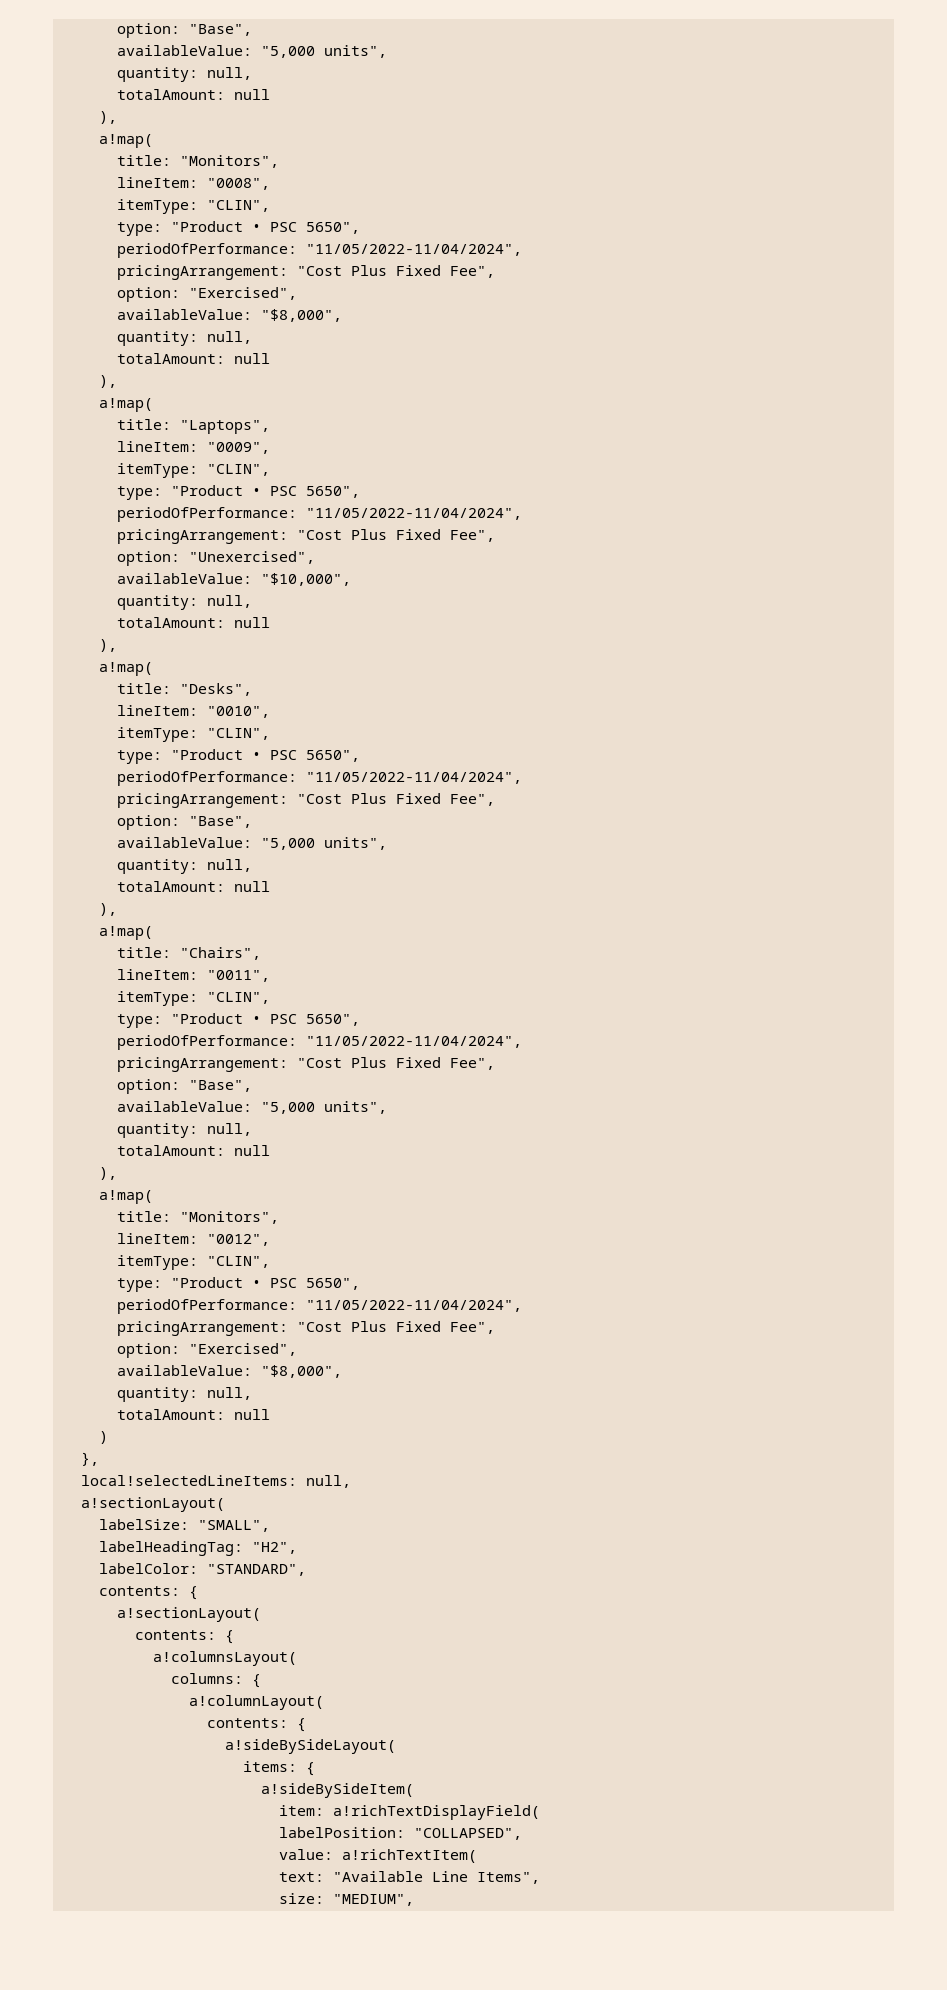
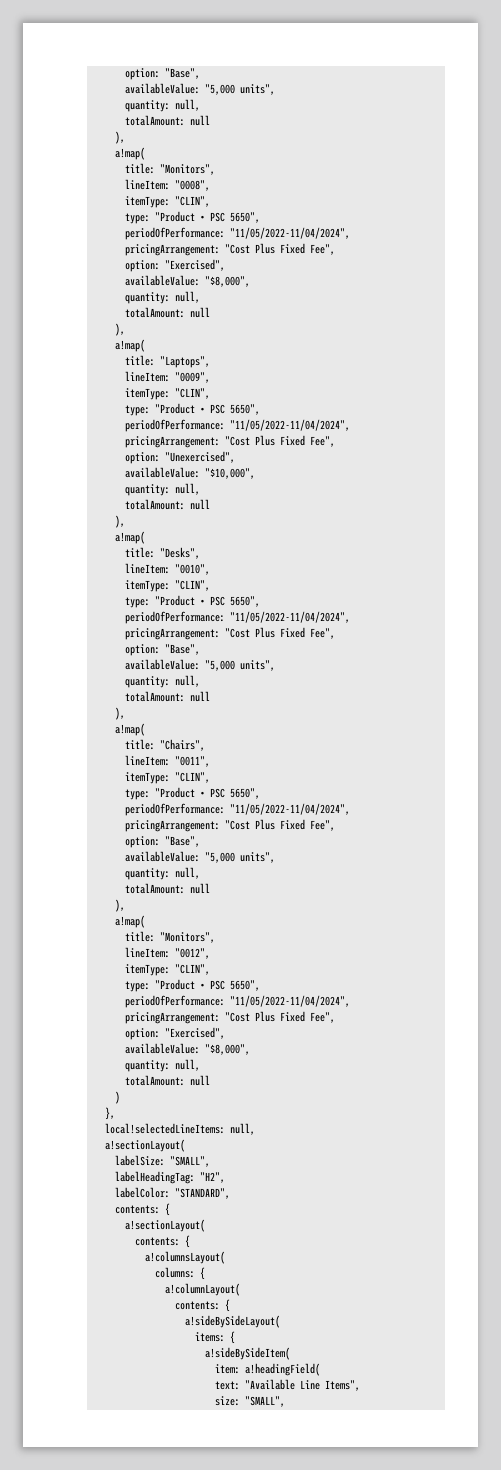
- item: a!richTextDisplayField(
- labelPosition: "COLLAPSED",
- value: a!richTextItem(
+ item: a!headingField(
- size: "MEDIUM",
+ size: "SMALL",

